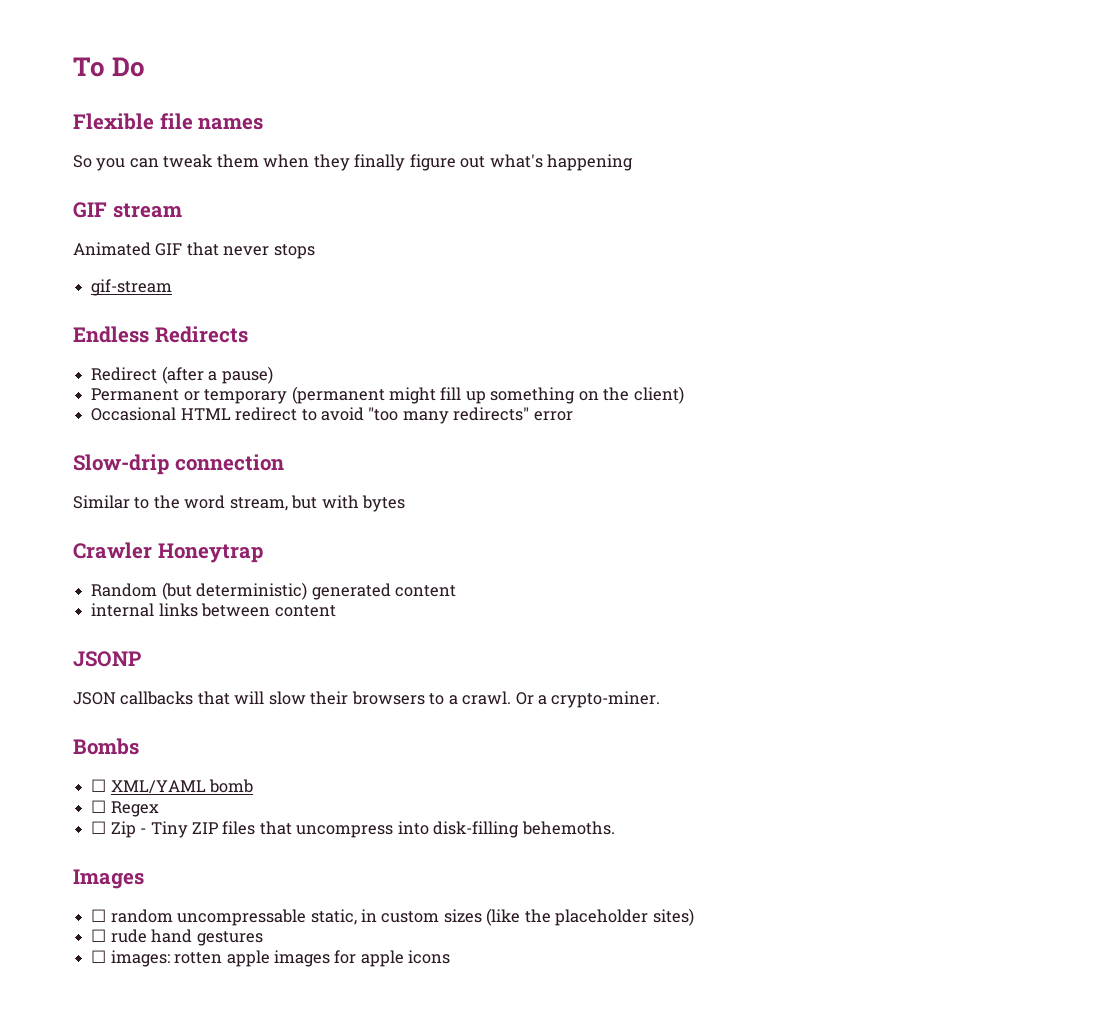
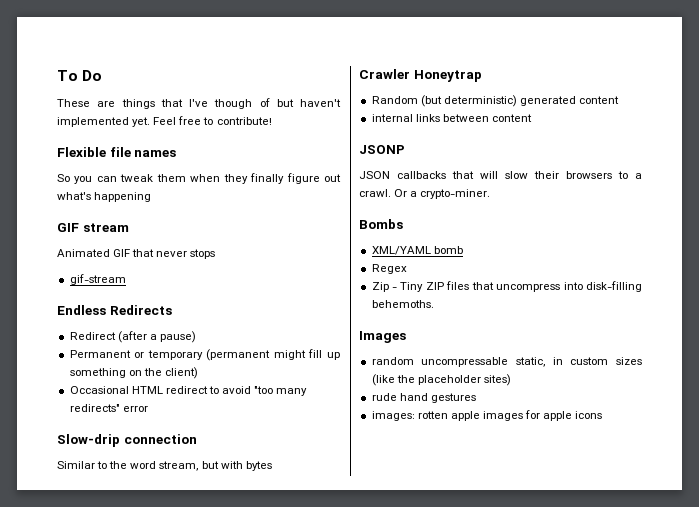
+ These are things that I've though of but haven't implemented yet. Feel free to contribute!
- ☐ XML/YAML bomb
+ XML/YAML bomb
- ☐ Regex
+ Regex
- ☐ Zip - Tiny ZIP files that uncompress into disk-filling behemoths.
+ Zip - Tiny ZIP files that uncompress into disk-filling behemoths.
- ☐ random uncompressable static, in custom sizes (like the placeholder sites)
+ random uncompressable static, in custom sizes (like the placeholder sites)
- ☐ rude hand gestures
+ rude hand gestures
- ☐ images: rotten apple images for apple icons
+ images: rotten apple images for apple icons

